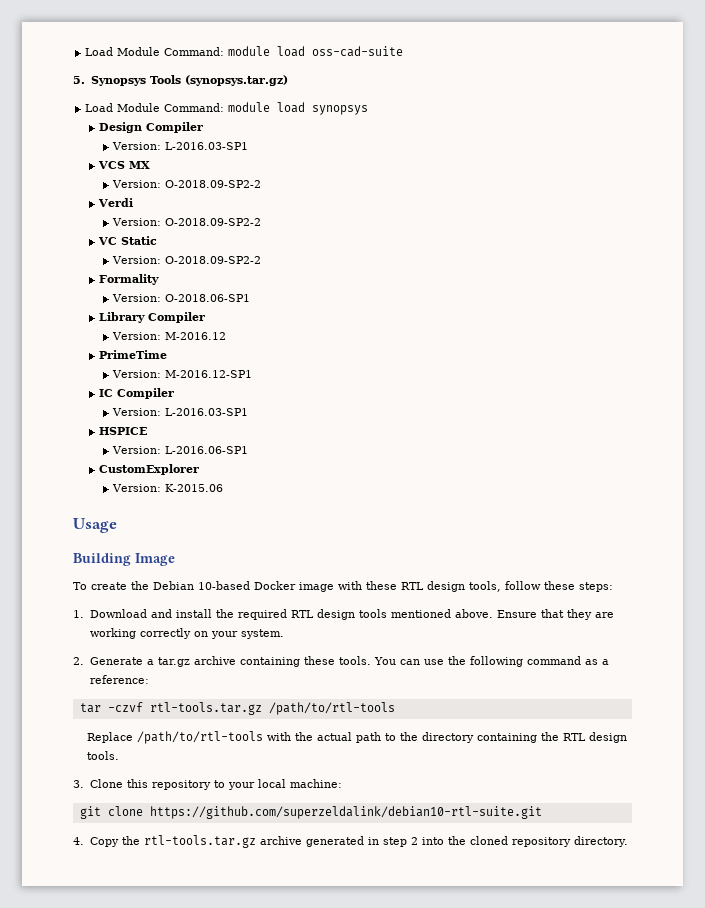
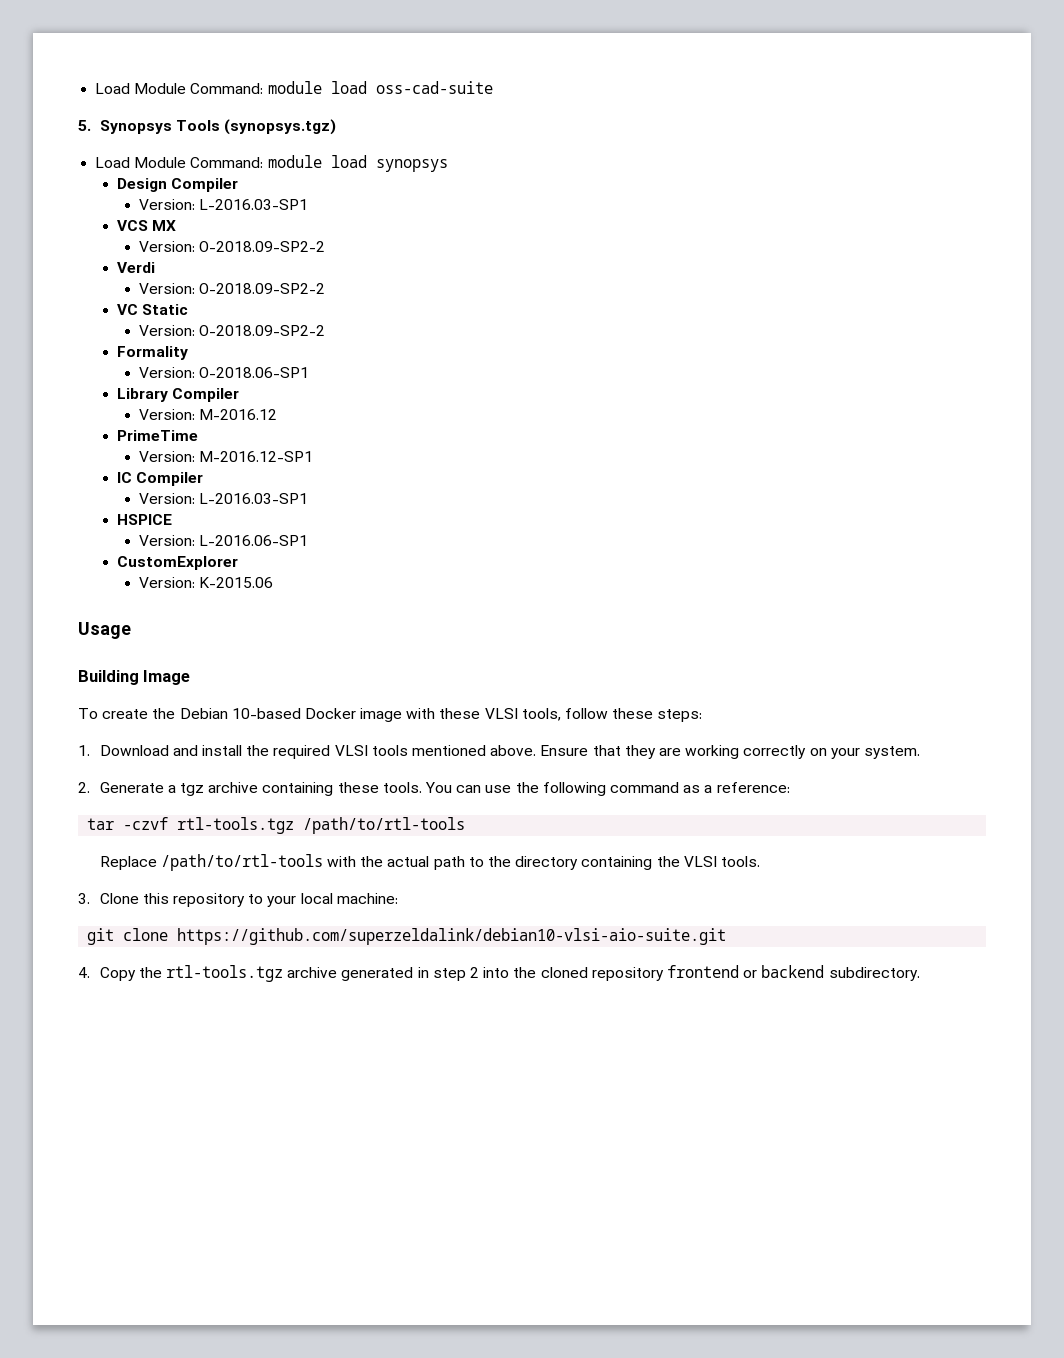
- 5. Synopsys Tools (synopsys.tar.gz)
+ 5. Synopsys Tools (synopsys.tgz)
- To create the Debian 10-based Docker image with these RTL design tools, follow these steps:
+ To create the Debian 10-based Docker image with these VLSI tools, follow these steps:
- 1. Download and install the required RTL design tools mentioned above.
+ 1. Download and install the required VLSI tools mentioned above.
- 2. Generate a tar.gz archive containing these tools.
+ 2. Generate a tgz archive containing these tools.
- tar -czvf rtl-tools.tar.gz /path/to/rtl-tools
+ tar -czvf rtl-tools.tgz /path/to/rtl-tools
- Replace /path/to/rtl-tools with the actual path to the directory containing the RTL design tools.
+ Replace /path/to/rtl-tools with the actual path to the directory containing the VLSI tools.
- git clone https://github.com/superzeldalink/debian10-rtl-suite.git
+ git clone https://github.com/superzeldalink/debian10-vlsi-aio-suite.git
- 4. Copy the rtl-tools.tar.gz archive generated in step 2 into the cloned repository directory.
+ 4. Copy the rtl-tools.tgz archive generated in step 2 into the cloned repository frontend or backend subdirectory.

